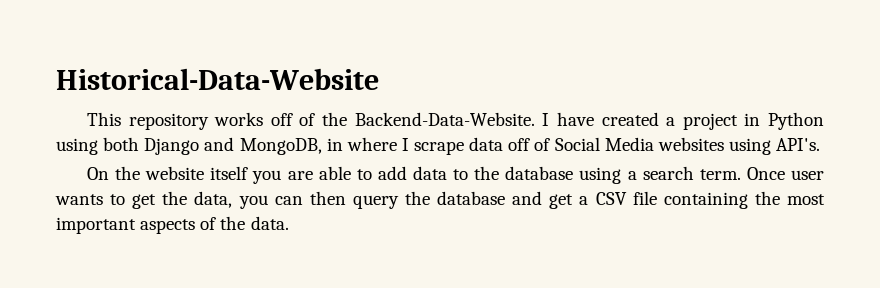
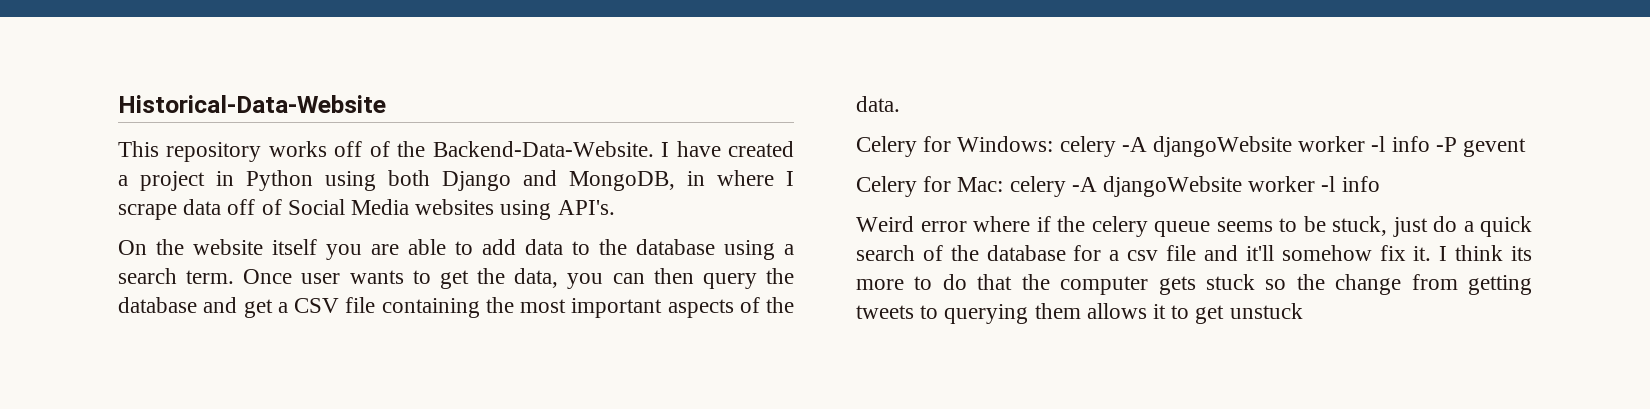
+ Celery for Windows: celery -A djangoWebsite worker -l info -P gevent
+ Celery for Mac: celery -A djangoWebsite worker -l info
+ Weird error where if the celery queue seems to be stuck, just do a quick search of the database for a csv file and it'll somehow fix it. I think its more to do that the computer gets stuck so the change from getting tweets to querying them allows it to get unstuck

